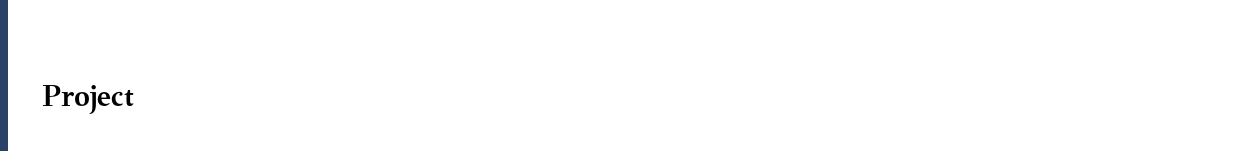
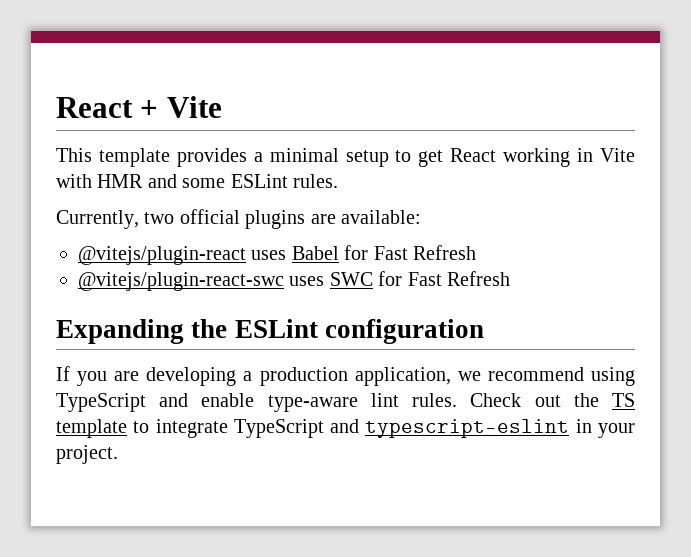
- Project
+ React + Vite
+ This template provides a minimal setup to get React working in Vite with HMR and some ESLint rules.
+ Currently, two official plugins are available:
+ @vitejs/plugin-react uses Babel for Fast Refresh
+ @vitejs/plugin-react-swc uses SWC for Fast Refresh
+ Expanding the ESLint configuration
+ If you are developing a production application, we recommend using TypeScript and enable type-aware lint rules. Check out the TS template to integrate TypeScript and typescript-eslint in your project.

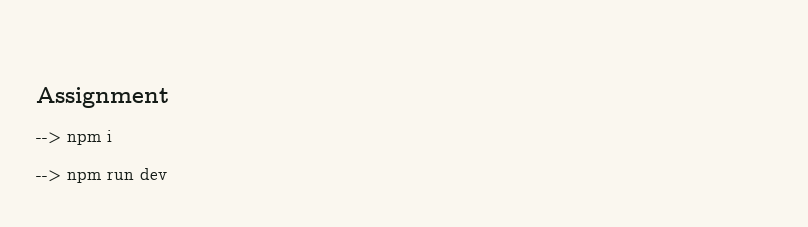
- React + Vite
- This template provides a minimal setup to get React working in Vite with HMR and some ESLint rules.
- Currently, two official plugins are available:
- @vitejs/plugin-react uses Babel for Fast Refresh
- @vitejs/plugin-react-swc uses SWC for Fast Refresh
- Expanding the ESLint configuration
- If you are developing a production application, we recommend using TypeScript and enable type-aware lint rules. Check out the TS template to integrate TypeScript and typescript-eslint in your project.
+ Assignment
+ --> npm i
+ --> npm run dev

